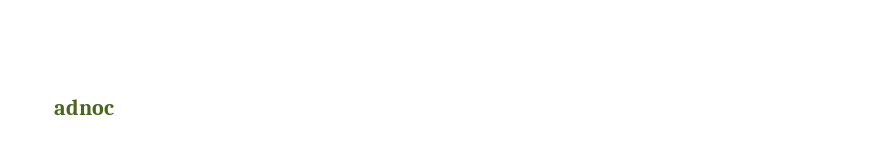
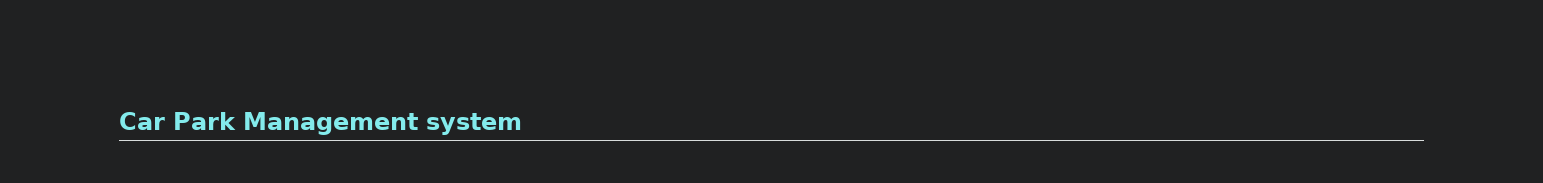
- adnoc
+ Car Park Management system

